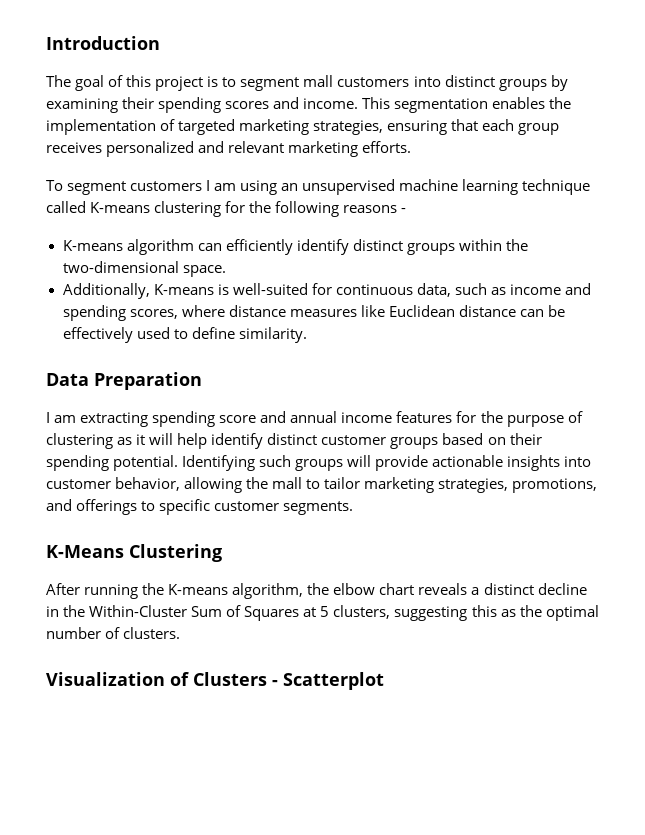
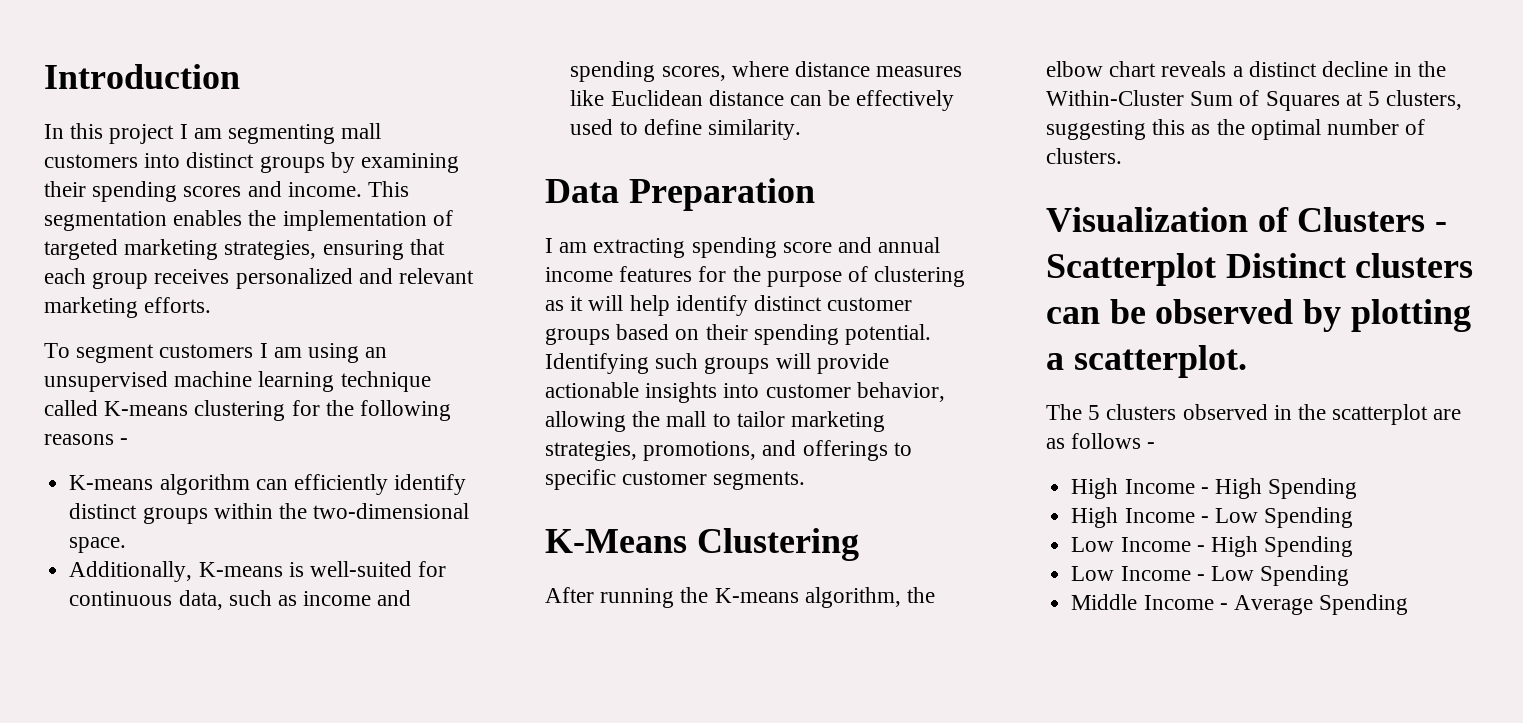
- The goal of this project is to segment mall customers into distinct groups by examining their spending scores and income.
+ In this project I am segmenting mall customers into distinct groups by examining their spending scores and income.
- Visualization of Clusters - Scatterplot
+ Visualization of Clusters - Scatterplot Distinct clusters can be observed by plotting a scatterplot.
+ The 5 clusters observed in the scatterplot are as follows -
+ High Income - High Spending
+ High Income - Low Spending
+ Low Income - High Spending
+ Low Income - Low Spending
+ Middle Income - Average Spending

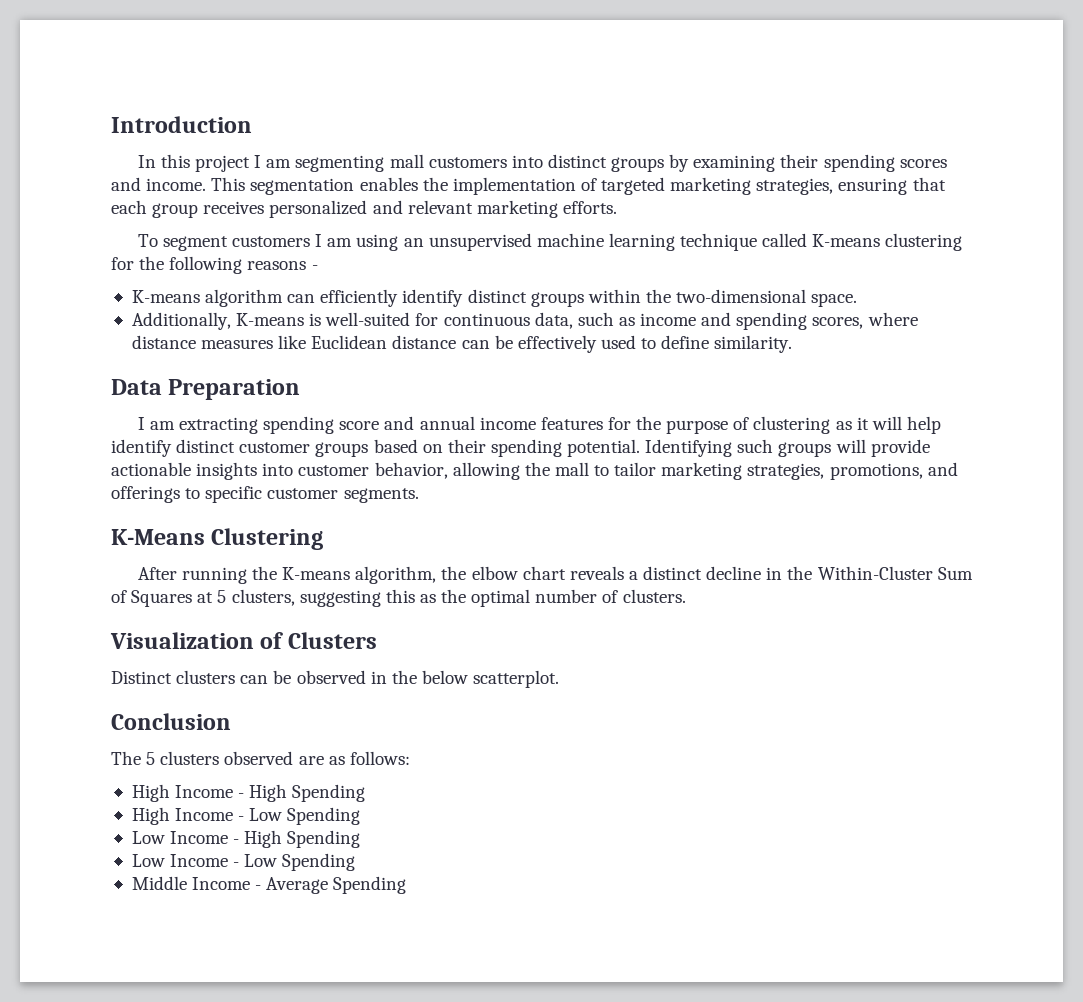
- Visualization of Clusters - Scatterplot Distinct clusters can be observed by plotting a scatterplot.
+ Visualization of Clusters
+ Distinct clusters can be observed in the below scatterplot.
+ Conclusion
- The 5 clusters observed in the scatterplot are as follows -
+ The 5 clusters observed are as follows:

